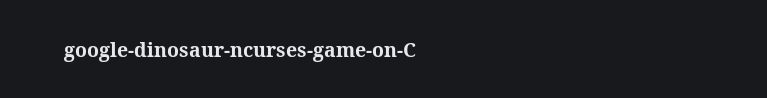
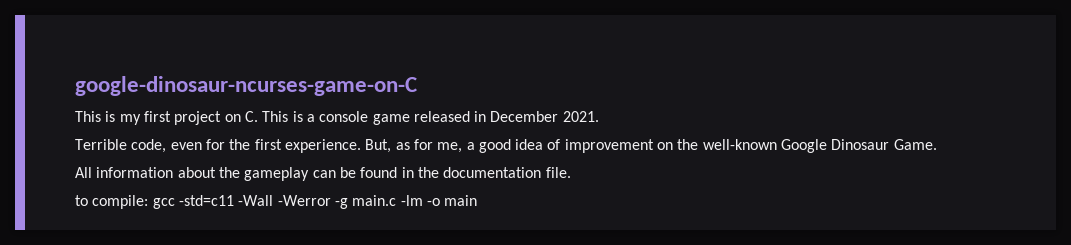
+ This is my first project on C. This is a console game released in December 2021.
+ Terrible code, even for the first experience. But, as for me, a good idea of improvement on the well-known Google Dinosaur Game.
+ All information about the gameplay can be found in the documentation file.
+ to compile: gcc -std=c11 -Wall -Werror -g main.c -lm -o main

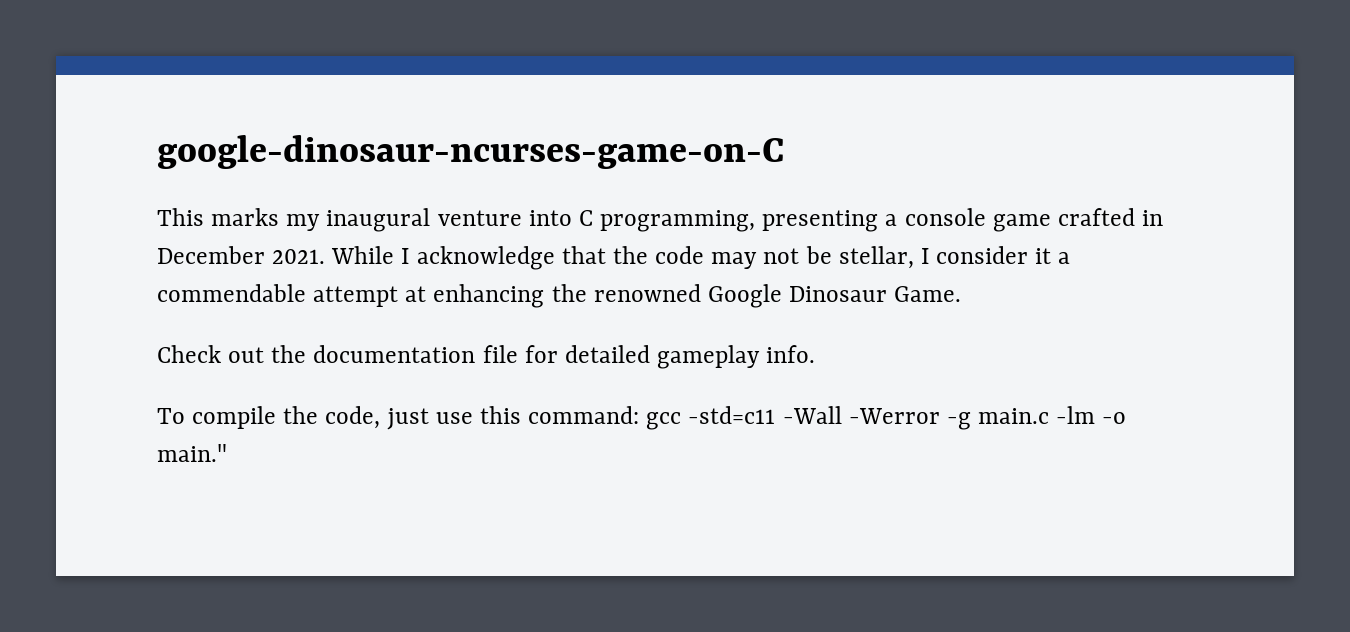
- This is my first project on C. This is a console game released in December 2021.
- Terrible code, even for the first experience. But, as for me, a good idea of improvement on the well-known Google Dinosaur Game.
- All information about the gameplay can be found in the documentation file.
- to compile: gcc -std=c11 -Wall -Werror -g main.c -lm -o main
+ This marks my inaugural venture into C programming, presenting a console game crafted in December 2021. While I acknowledge that the code may not be stellar, I consider it a commendable attempt at enhancing the renowned Google Dinosaur Game.
+ Check out the documentation file for detailed gameplay info.
+ To compile the code, just use this command: gcc -std=c11 -Wall -Werror -g main.c -lm -o main."

